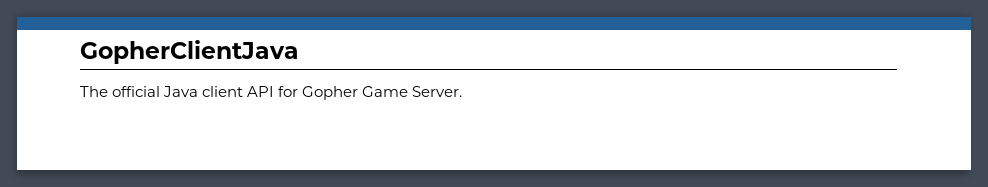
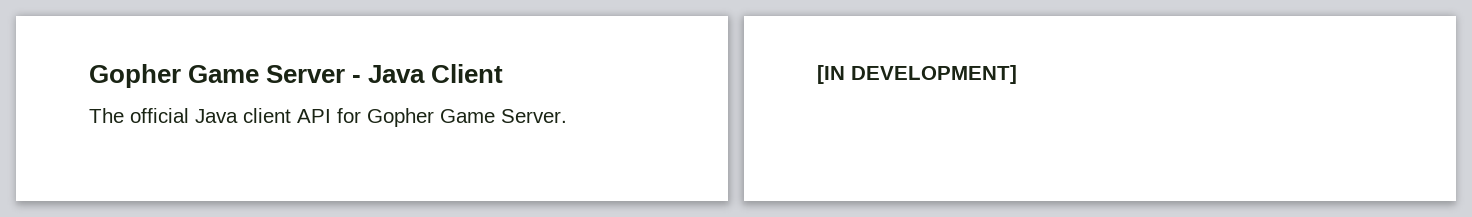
- GopherClientJava
+ Gopher Game Server - Java Client
+ [IN DEVELOPMENT]

